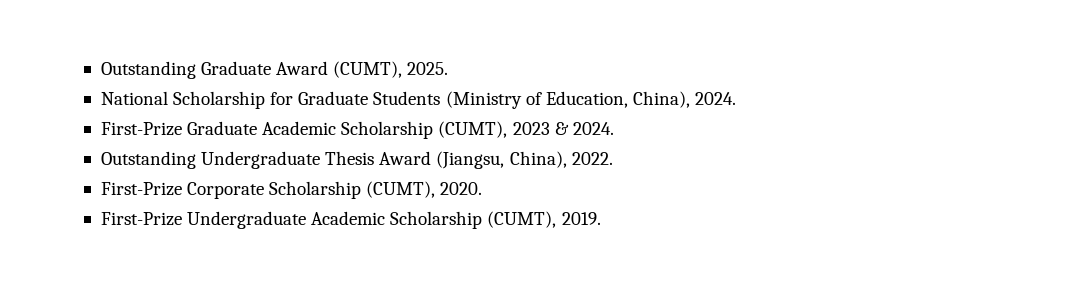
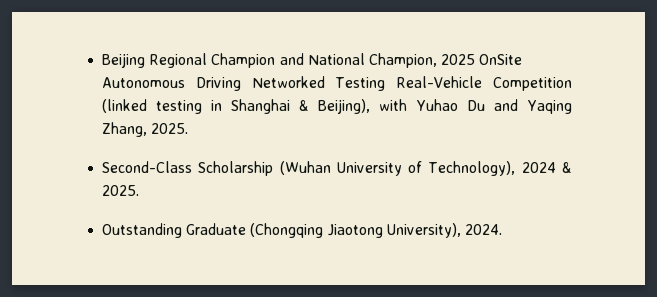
- Outstanding Graduate Award (CUMT), 2025.
- National Scholarship for Graduate Students (Ministry of Education, China), 2024.
- First-Prize Graduate Academic Scholarship (CUMT), 2023 & 2024.
- Outstanding Undergraduate Thesis Award (Jiangsu, China), 2022.
- First-Prize Corporate Scholarship (CUMT), 2020.
- First-Prize Undergraduate Academic Scholarship (CUMT), 2019.
+ Beijing Regional Champion and National Champion, 2025 OnSite Autonomous Driving Networked Testing Real-Vehicle Competition (linked testing in Shanghai & Beijing), with Yuhao Du and Yaqing Zhang, 2025.
+ Second-Class Scholarship (Wuhan University of Technology), 2024 & 2025.
+ Outstanding Graduate (Chongqing Jiaotong University), 2024.

